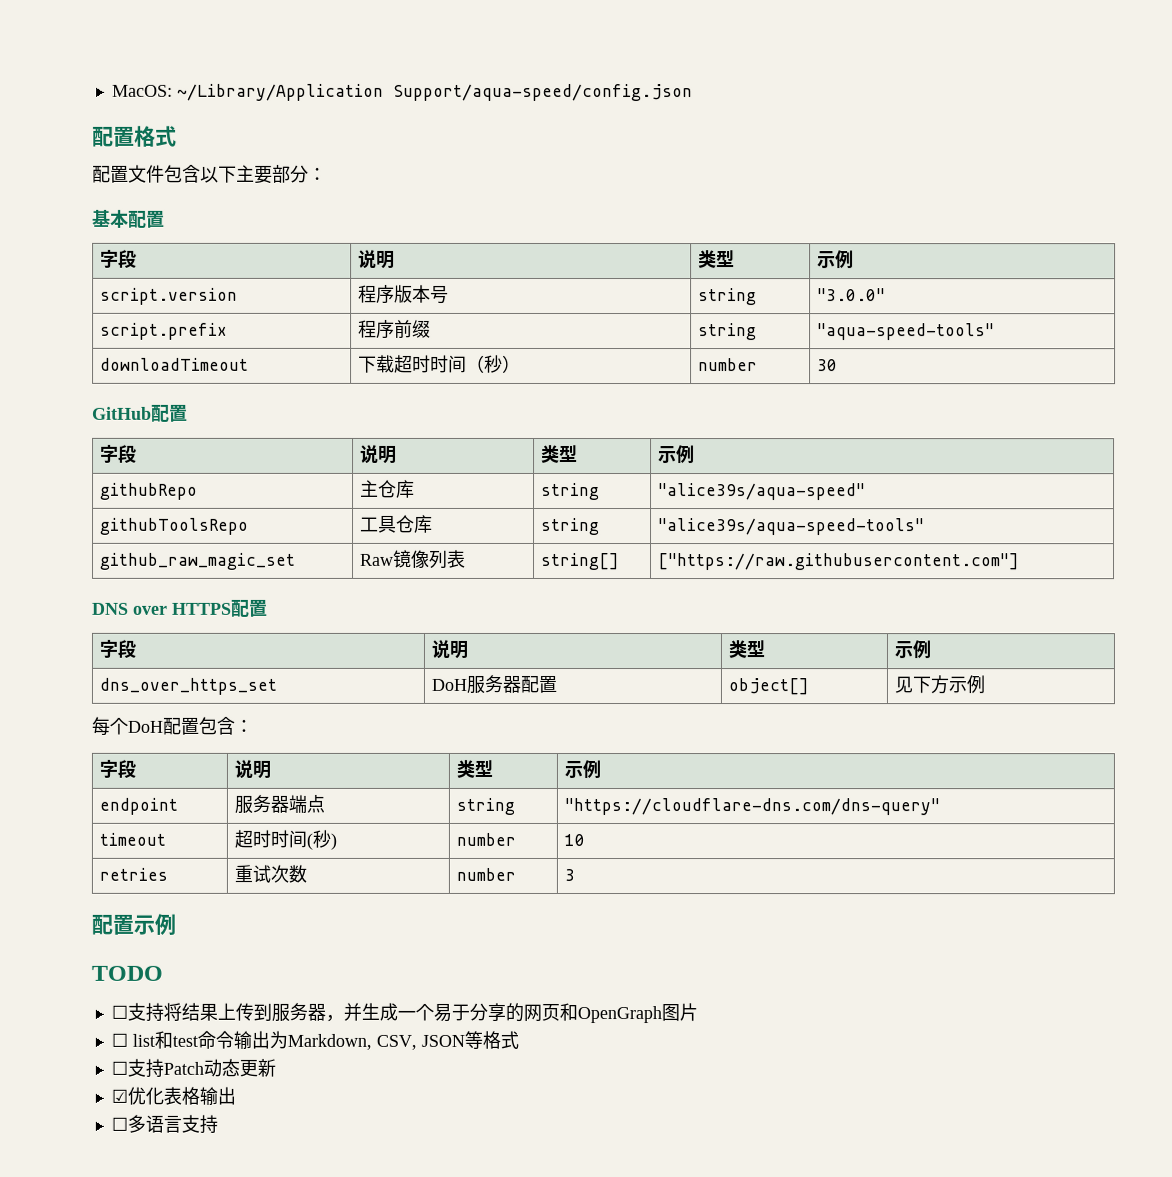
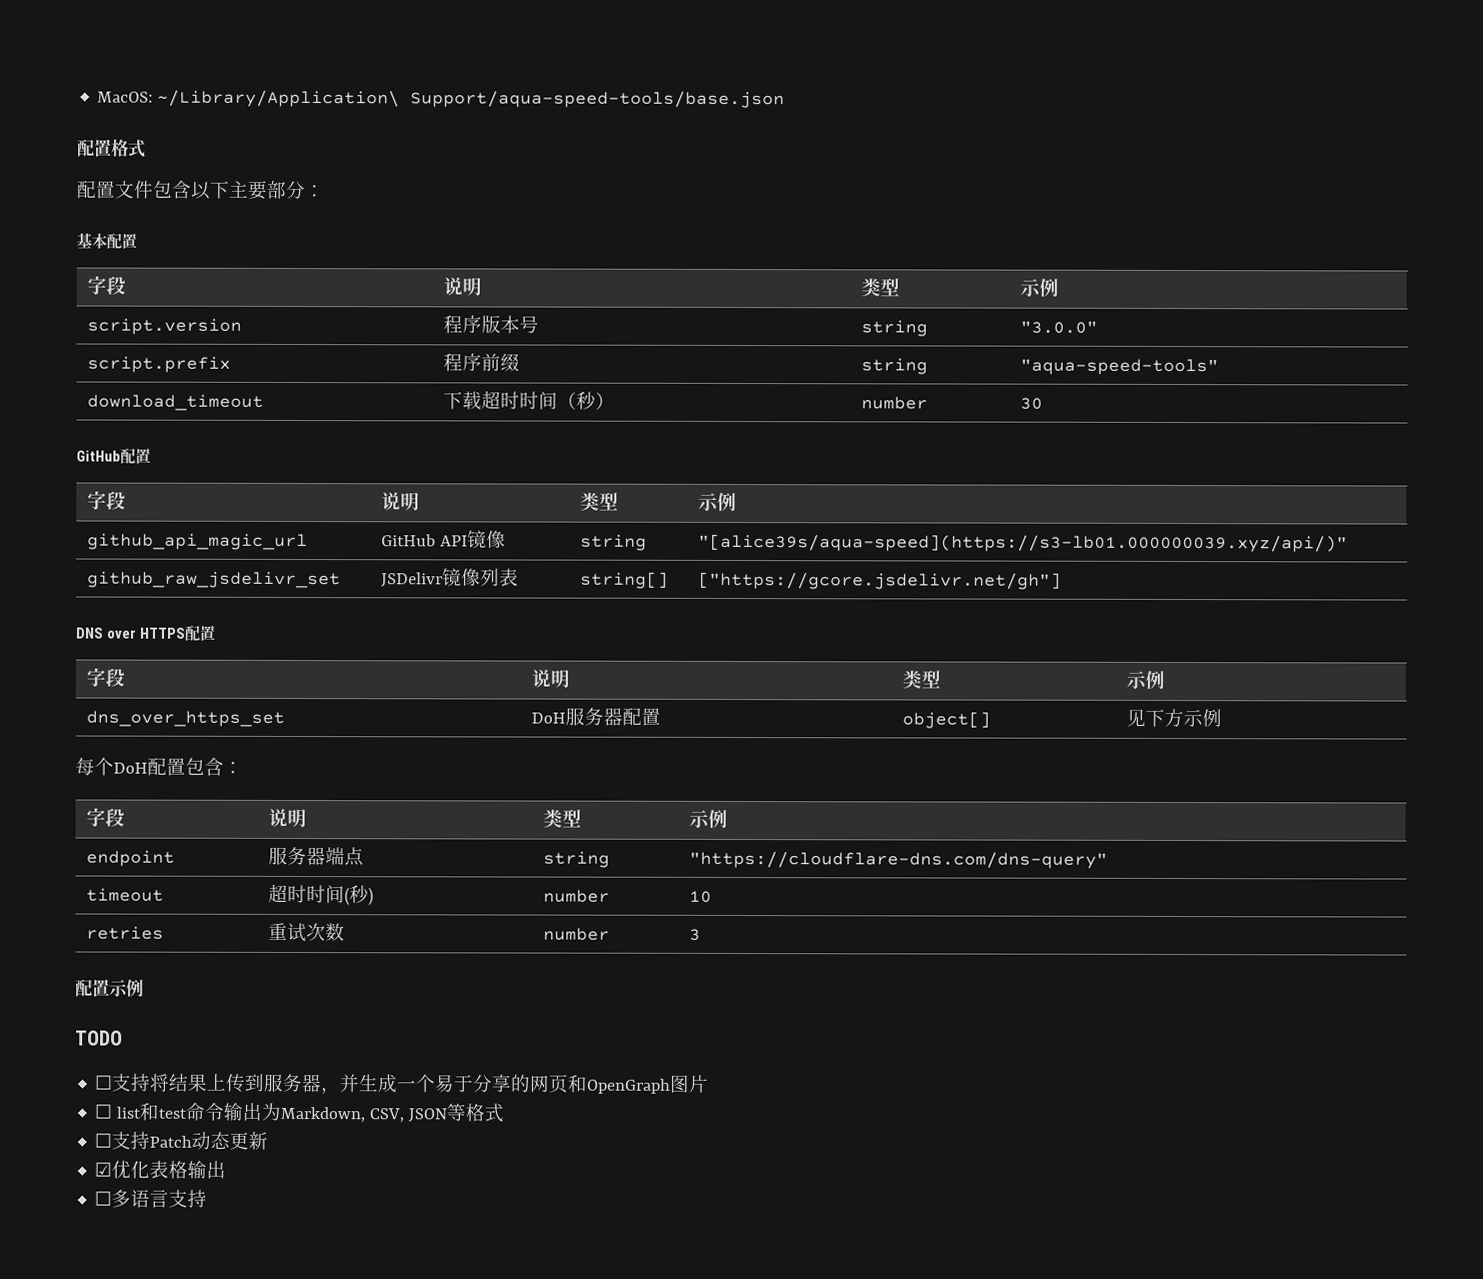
- MacOS: ~/Library/Application Support/aqua-speed/config.json
+ MacOS: ~/Library/Application\ Support/aqua-speed-tools/base.json
- downloadTimeout | 下载超时时间（秒） | number | 30
+ download_timeout | 下载超时时间（秒） | number | 30
- githubRepo | 主仓库 | string | "alice39s/aqua-speed"
- githubToolsRepo | 工具仓库 | string | "alice39s/aqua-speed-tools"
- github_raw_magic_set | Raw镜像列表 | string[] | ["https://raw.githubusercontent.com"]
+ github_api_magic_url | GitHub API镜像 | string | "[alice39s/aqua-speed](https://s3-lb01.000000039.xyz/api/)"
+ github_raw_jsdelivr_set | JSDelivr镜像列表 | string[] | ["https://gcore.jsdelivr.net/gh"]

